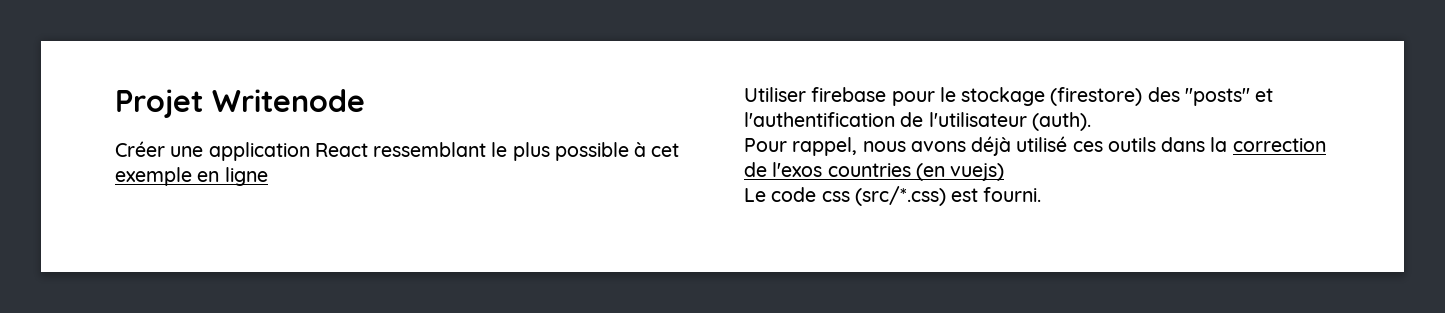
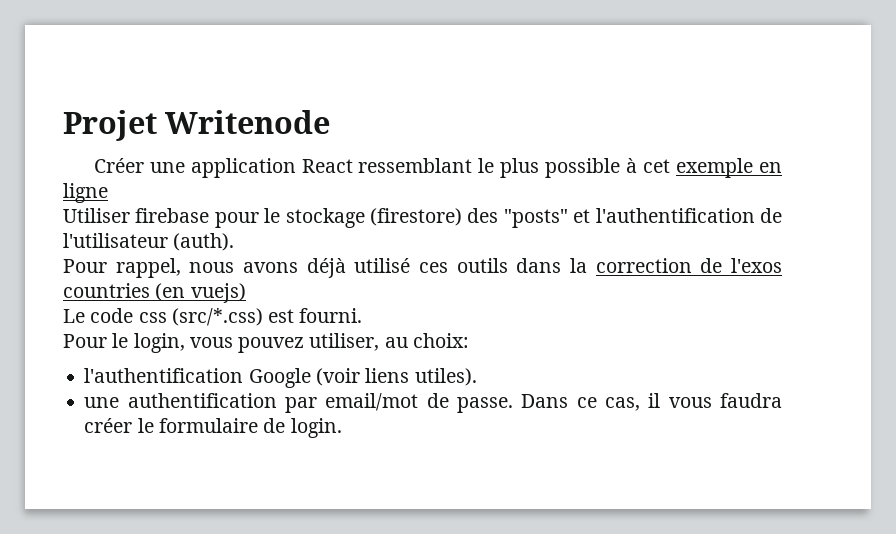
+ Pour le login, vous pouvez utiliser, au choix:
+ l'authentification Google (voir liens utiles).
+ une authentification par email/mot de passe. Dans ce cas, il vous faudra créer le formulaire de login.

